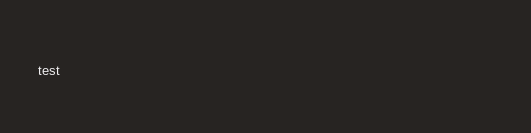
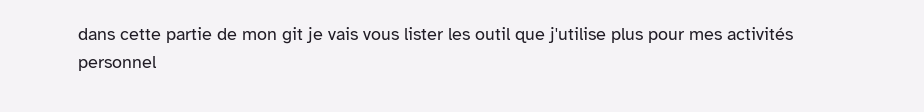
- test
+ dans cette partie de mon git je vais vous lister les outil que j'utilise plus pour mes activités personnel

